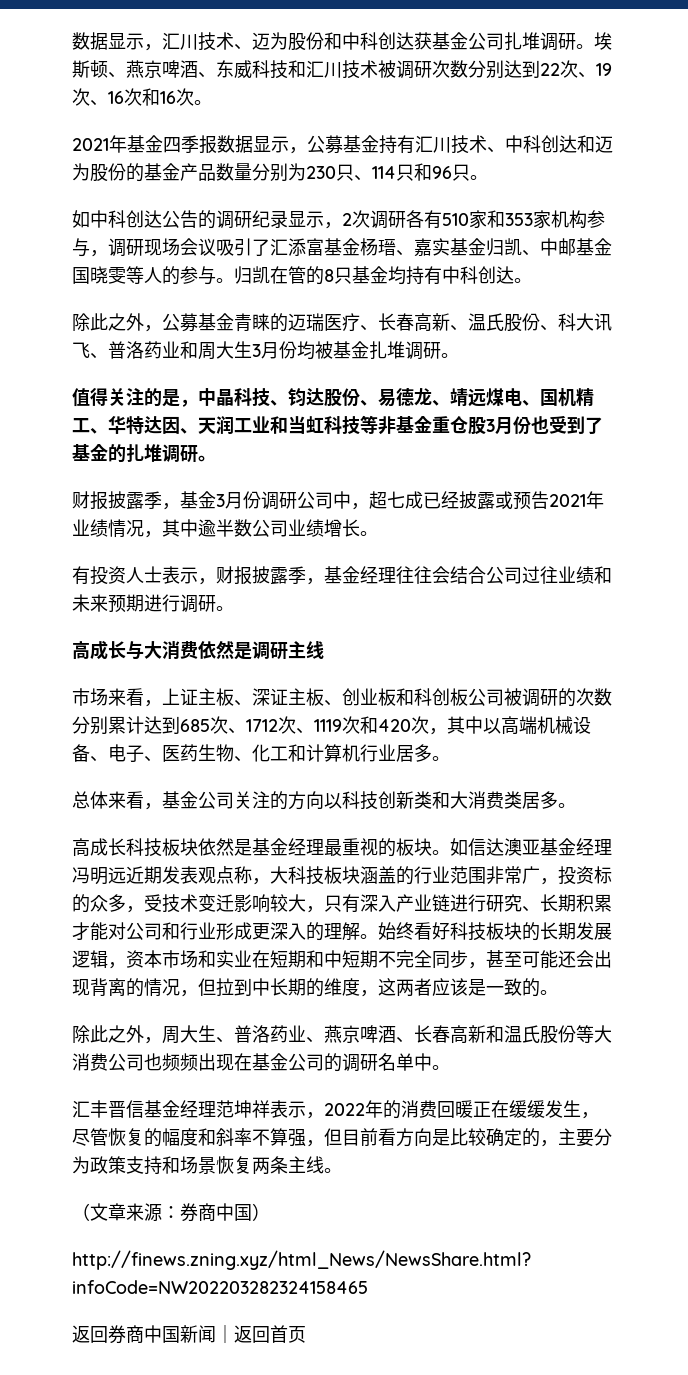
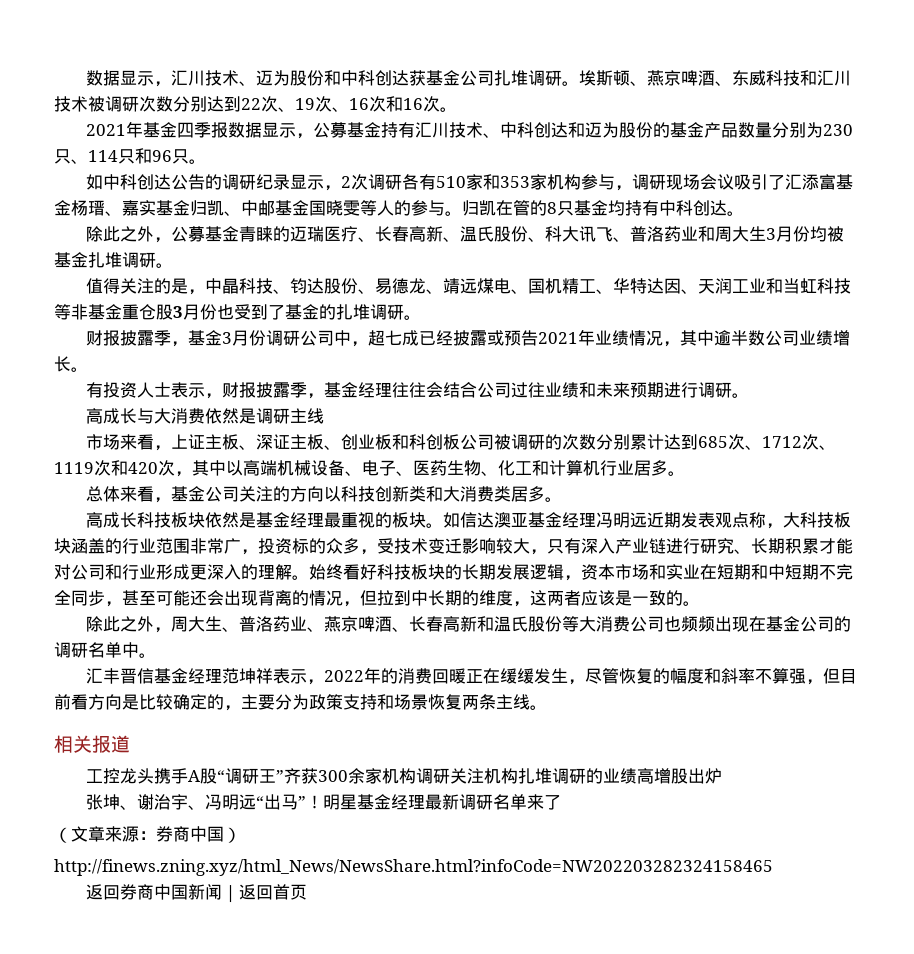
+ 相关报道
+ 工控龙头携手A股“调研王”齐获300余家机构调研关注机构扎堆调研的业绩高增股出炉
+ 张坤、谢治宇、冯明远“出马”！明星基金经理最新调研名单来了

